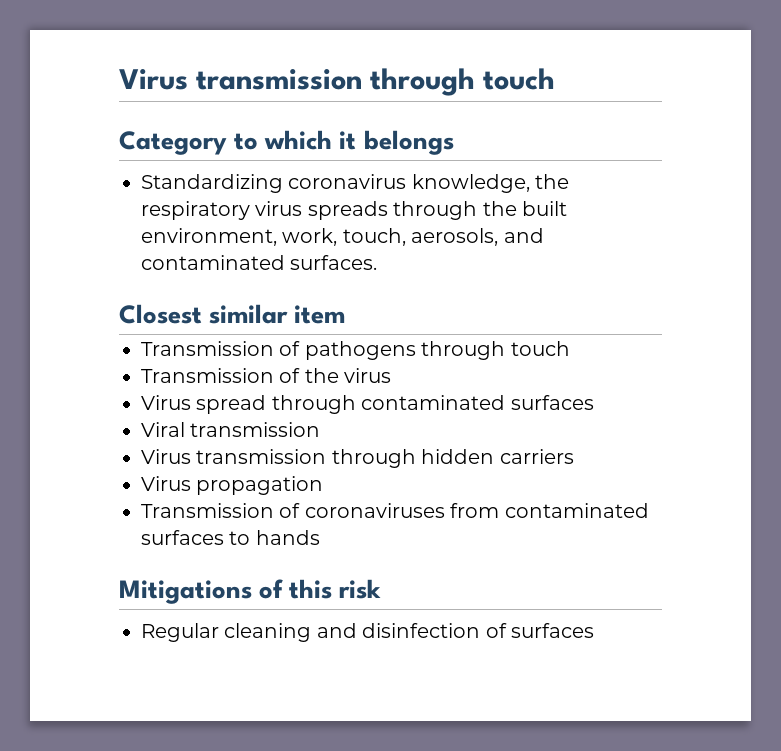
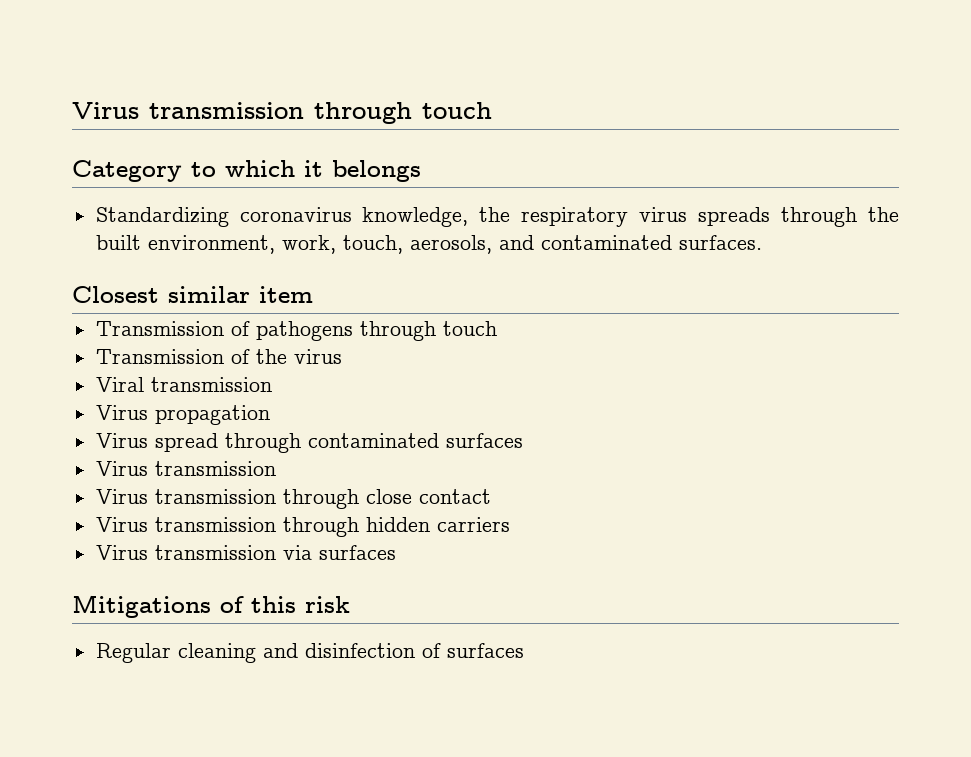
+ Viral transmission
+ Virus propagation
  Virus spread through contaminated surfaces
- Viral transmission
+ Virus transmission
+ Virus transmission through close contact
- Virus propagation
- Transmission of coronaviruses from contaminated surfaces to hands
+ Virus transmission via surfaces

